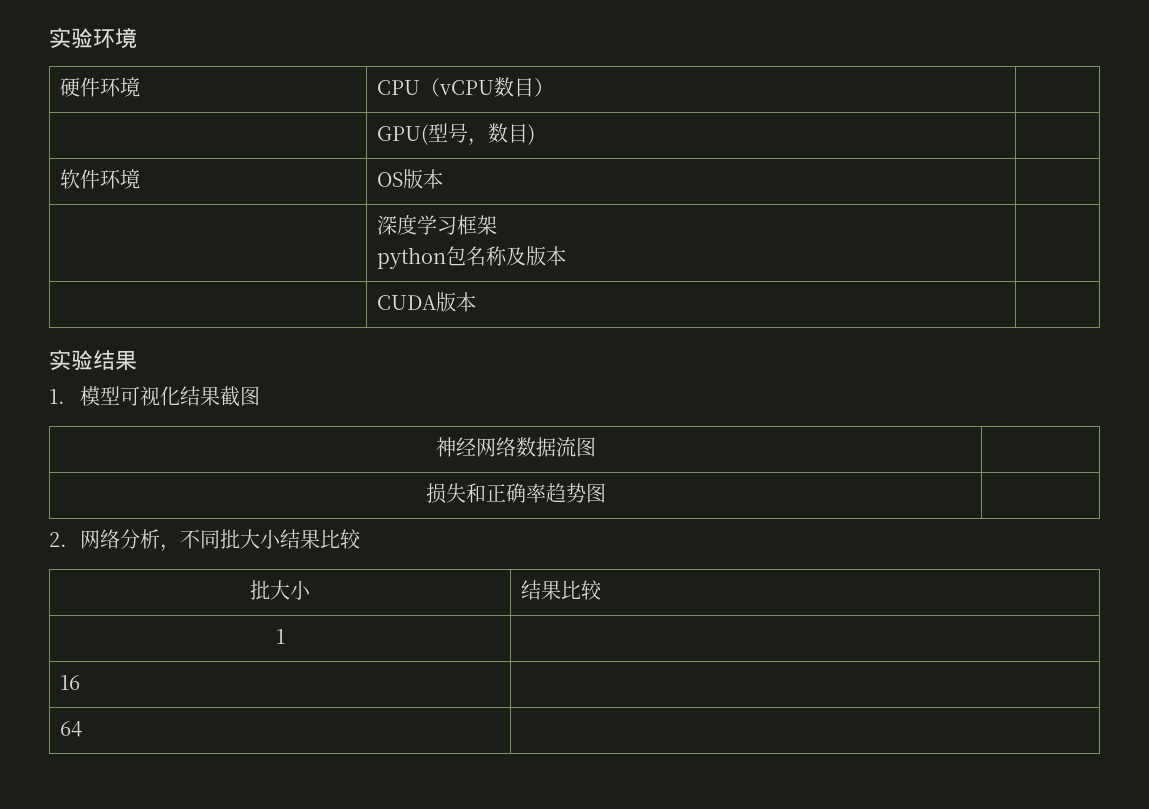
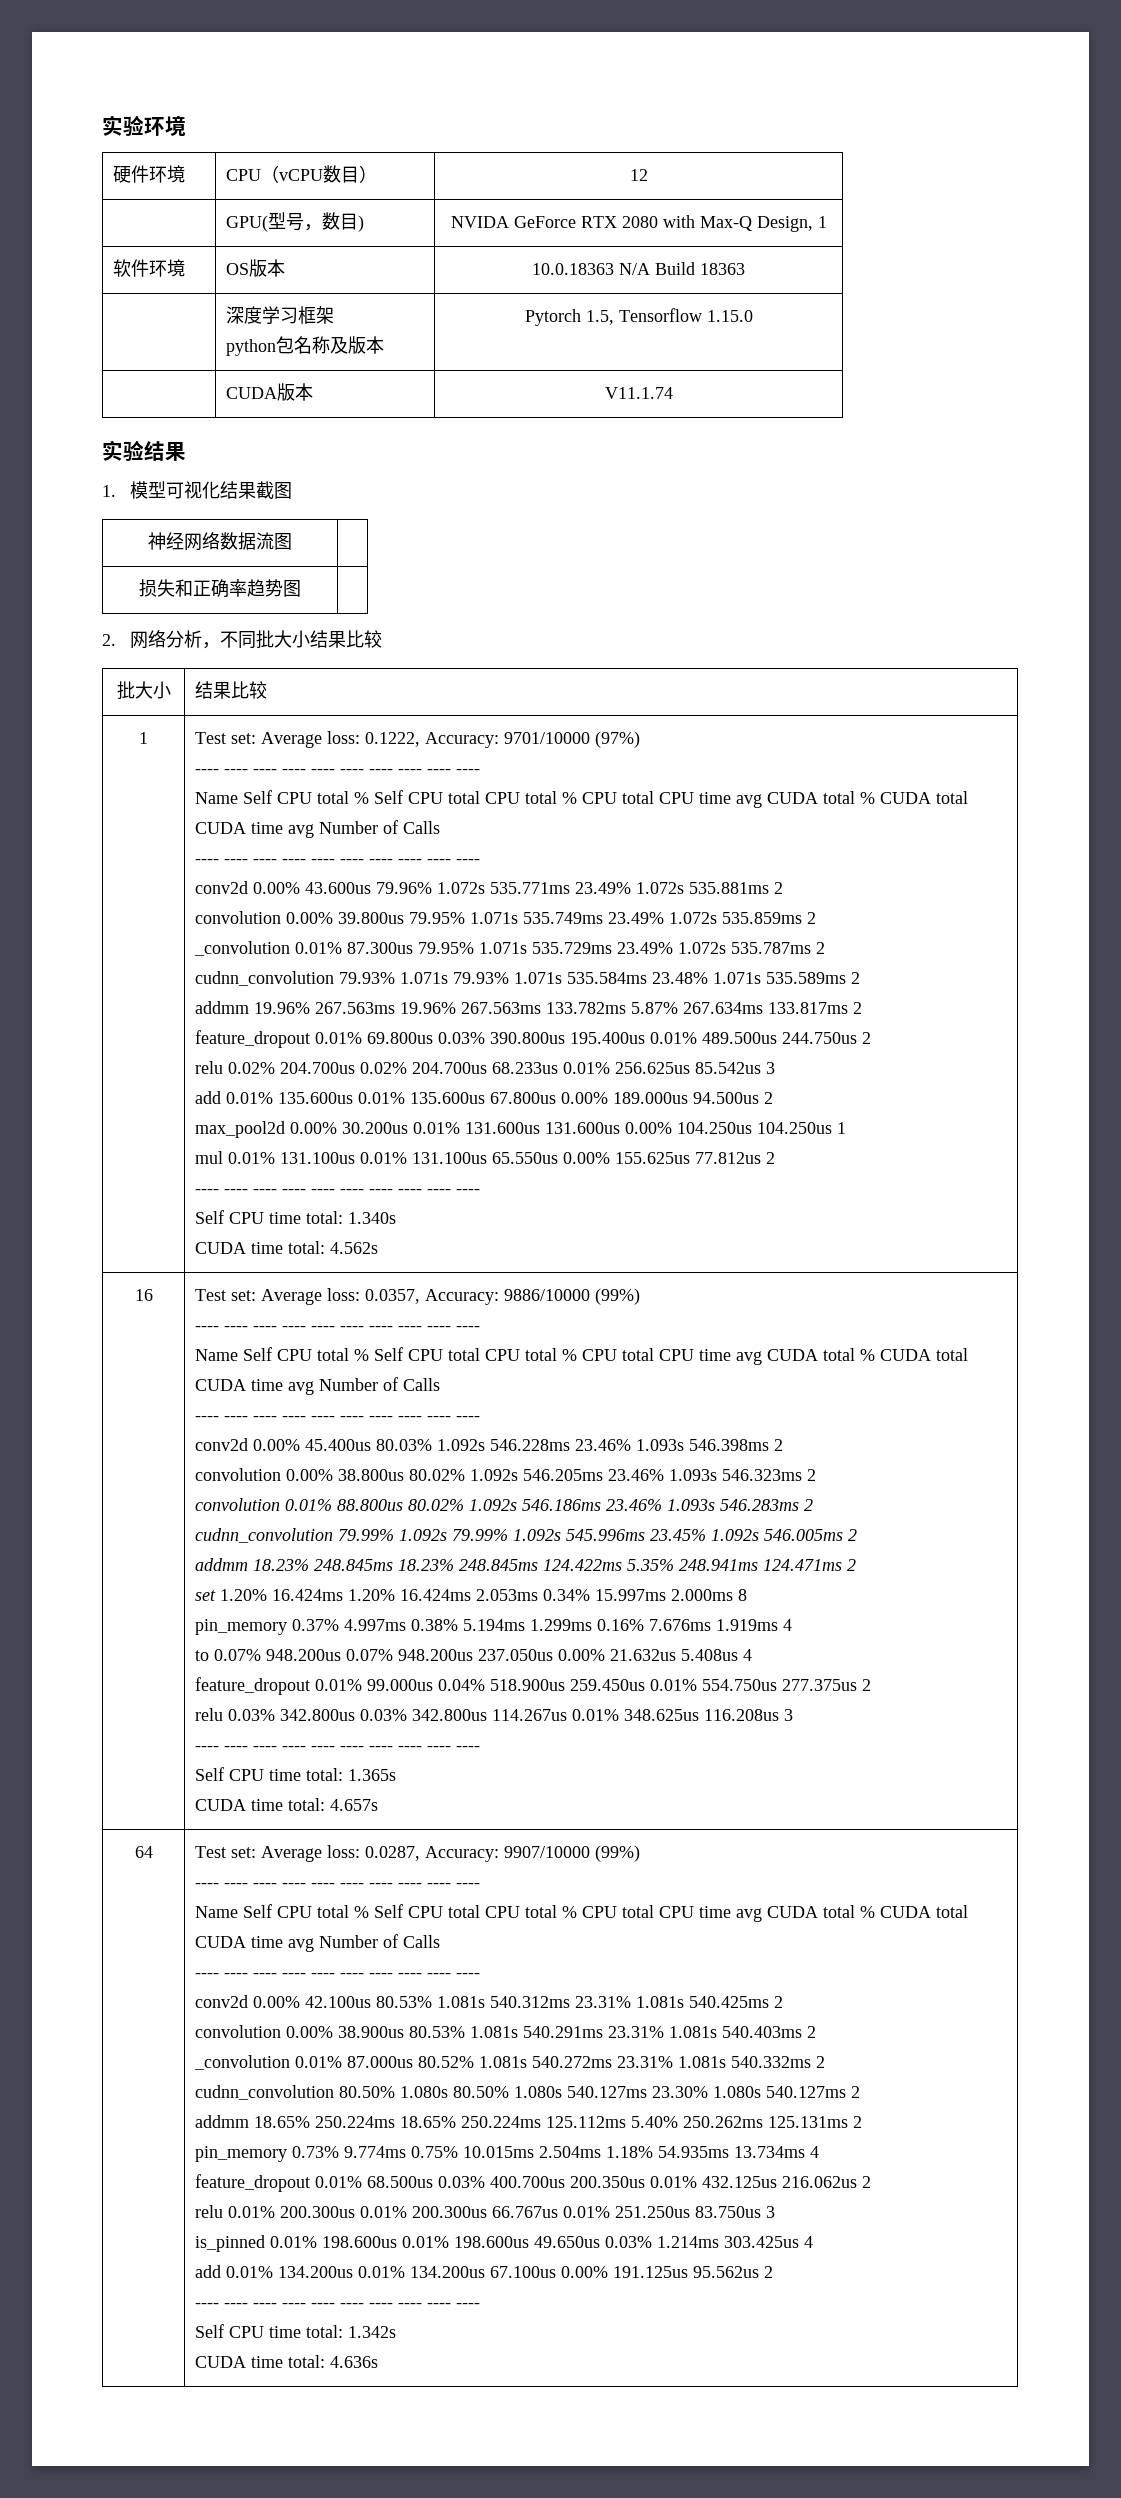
- 硬件环境 | CPU（vCPU数目） |
+ 硬件环境 | CPU（vCPU数目） | 12
- | GPU(型号，数目) |
+ | GPU(型号，数目) | NVIDA GeForce RTX 2080 with Max-Q Design, 1
- 软件环境 | OS版本 |
+ 软件环境 | OS版本 | 10.0.18363 N/A Build 18363
  | 深度学习框架
- python包名称及版本 |
+ python包名称及版本 | Pytorch 1.5, Tensorflow 1.15.0
- | CUDA版本 |
+ | CUDA版本 | V11.1.74
- 16 |
- 64 |
+ Test set: Average loss: 0.1222, Accuracy: 9701/10000 (97%)
+ ---- ---- ---- ---- ---- ---- ---- ---- ---- ----
+ Name Self CPU total % Self CPU total CPU total % CPU total CPU time avg CUDA total % CUDA total CUDA time avg Number of Calls
+ ---- ---- ---- ---- ---- ---- ---- ---- ---- ----
+ conv2d 0.00% 43.600us 79.96% 1.072s 535.771ms 23.49% 1.072s 535.881ms 2
+ convolution 0.00% 39.800us 79.95% 1.071s 535.749ms 23.49% 1.072s 535.859ms 2
+ _convolution 0.01% 87.300us 79.95% 1.071s 535.729ms 23.49% 1.072s 535.787ms 2
+ cudnn_convolution 79.93% 1.071s 79.93% 1.071s 535.584ms 23.48% 1.071s 535.589ms 2
+ addmm 19.96% 267.563ms 19.96% 267.563ms 133.782ms 5.87% 267.634ms 133.817ms 2
+ feature_dropout 0.01% 69.800us 0.03% 390.800us 195.400us 0.01% 489.500us 244.750us 2
+ relu 0.02% 204.700us 0.02% 204.700us 68.233us 0.01% 256.625us 85.542us 3
+ add 0.01% 135.600us 0.01% 135.600us 67.800us 0.00% 189.000us 94.500us 2
+ max_pool2d 0.00% 30.200us 0.01% 131.600us 131.600us 0.00% 104.250us 104.250us 1
+ mul 0.01% 131.100us 0.01% 131.100us 65.550us 0.00% 155.625us 77.812us 2
+ ---- ---- ---- ---- ---- ---- ---- ---- ---- ----
+ Self CPU time total: 1.340s
+ CUDA time total: 4.562s
+ 16 | Test set: Average loss: 0.0357, Accuracy: 9886/10000 (99%)
+ ---- ---- ---- ---- ---- ---- ---- ---- ---- ----
+ Name Self CPU total % Self CPU total CPU total % CPU total CPU time avg CUDA total % CUDA total CUDA time avg Number of Calls
+ ---- ---- ---- ---- ---- ---- ---- ---- ---- ----
+ conv2d 0.00% 45.400us 80.03% 1.092s 546.228ms 23.46% 1.093s 546.398ms 2
+ convolution 0.00% 38.800us 80.02% 1.092s 546.205ms 23.46% 1.093s 546.323ms 2
+ convolution 0.01% 88.800us 80.02% 1.092s 546.186ms 23.46% 1.093s 546.283ms 2
+ cudnn_convolution 79.99% 1.092s 79.99% 1.092s 545.996ms 23.45% 1.092s 546.005ms 2
+ addmm 18.23% 248.845ms 18.23% 248.845ms 124.422ms 5.35% 248.941ms 124.471ms 2
+ set 1.20% 16.424ms 1.20% 16.424ms 2.053ms 0.34% 15.997ms 2.000ms 8
+ pin_memory 0.37% 4.997ms 0.38% 5.194ms 1.299ms 0.16% 7.676ms 1.919ms 4
+ to 0.07% 948.200us 0.07% 948.200us 237.050us 0.00% 21.632us 5.408us 4
+ feature_dropout 0.01% 99.000us 0.04% 518.900us 259.450us 0.01% 554.750us 277.375us 2
+ relu 0.03% 342.800us 0.03% 342.800us 114.267us 0.01% 348.625us 116.208us 3
+ ---- ---- ---- ---- ---- ---- ---- ---- ---- ----
+ Self CPU time total: 1.365s
+ CUDA time total: 4.657s
+ 64 | Test set: Average loss: 0.0287, Accuracy: 9907/10000 (99%)
+ ---- ---- ---- ---- ---- ---- ---- ---- ---- ----
+ Name Self CPU total % Self CPU total CPU total % CPU total CPU time avg CUDA total % CUDA total CUDA time avg Number of Calls
+ ---- ---- ---- ---- ---- ---- ---- ---- ---- ----
+ conv2d 0.00% 42.100us 80.53% 1.081s 540.312ms 23.31% 1.081s 540.425ms 2
+ convolution 0.00% 38.900us 80.53% 1.081s 540.291ms 23.31% 1.081s 540.403ms 2
+ _convolution 0.01% 87.000us 80.52% 1.081s 540.272ms 23.31% 1.081s 540.332ms 2
+ cudnn_convolution 80.50% 1.080s 80.50% 1.080s 540.127ms 23.30% 1.080s 540.127ms 2
+ addmm 18.65% 250.224ms 18.65% 250.224ms 125.112ms 5.40% 250.262ms 125.131ms 2
+ pin_memory 0.73% 9.774ms 0.75% 10.015ms 2.504ms 1.18% 54.935ms 13.734ms 4
+ feature_dropout 0.01% 68.500us 0.03% 400.700us 200.350us 0.01% 432.125us 216.062us 2
+ relu 0.01% 200.300us 0.01% 200.300us 66.767us 0.01% 251.250us 83.750us 3
+ is_pinned 0.01% 198.600us 0.01% 198.600us 49.650us 0.03% 1.214ms 303.425us 4
+ add 0.01% 134.200us 0.01% 134.200us 67.100us 0.00% 191.125us 95.562us 2
+ ---- ---- ---- ---- ---- ---- ---- ---- ---- ----
+ Self CPU time total: 1.342s
+ CUDA time total: 4.636s

